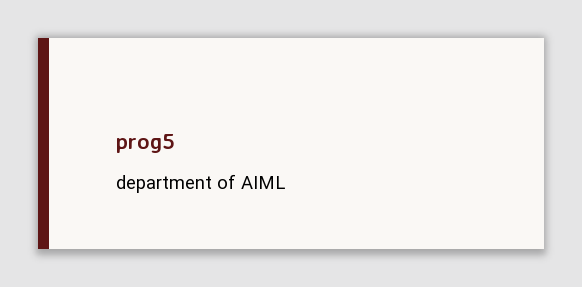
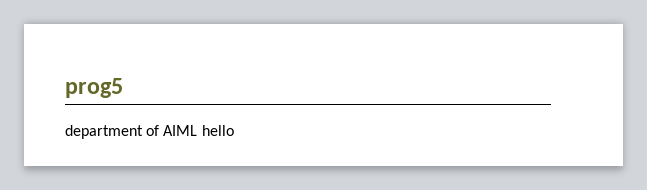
- department of AIML
+ department of AIML hello

